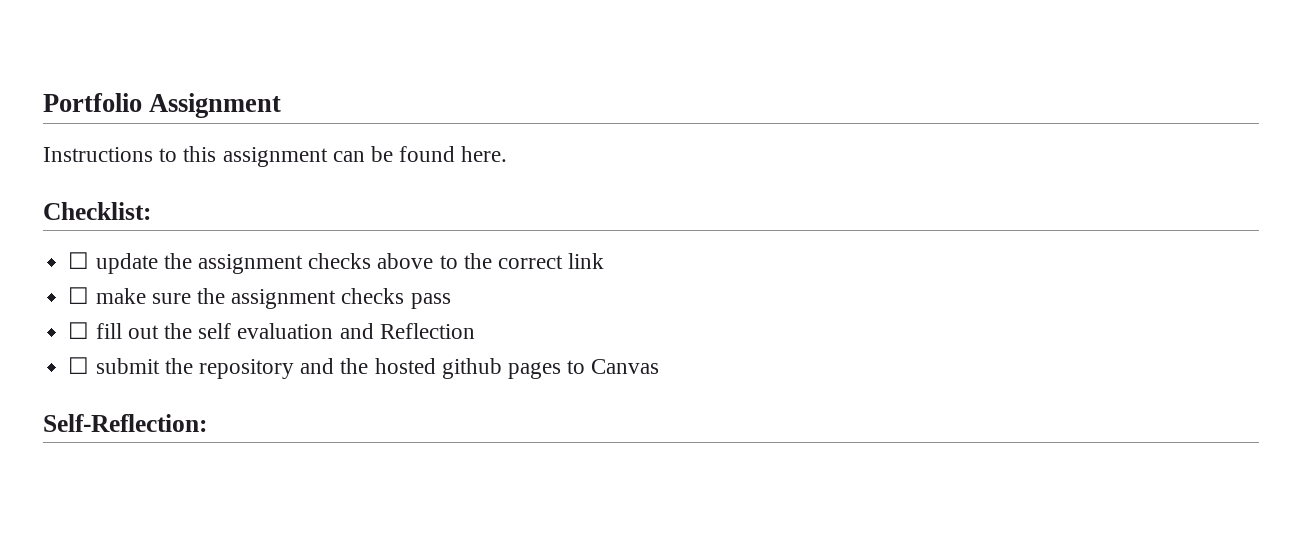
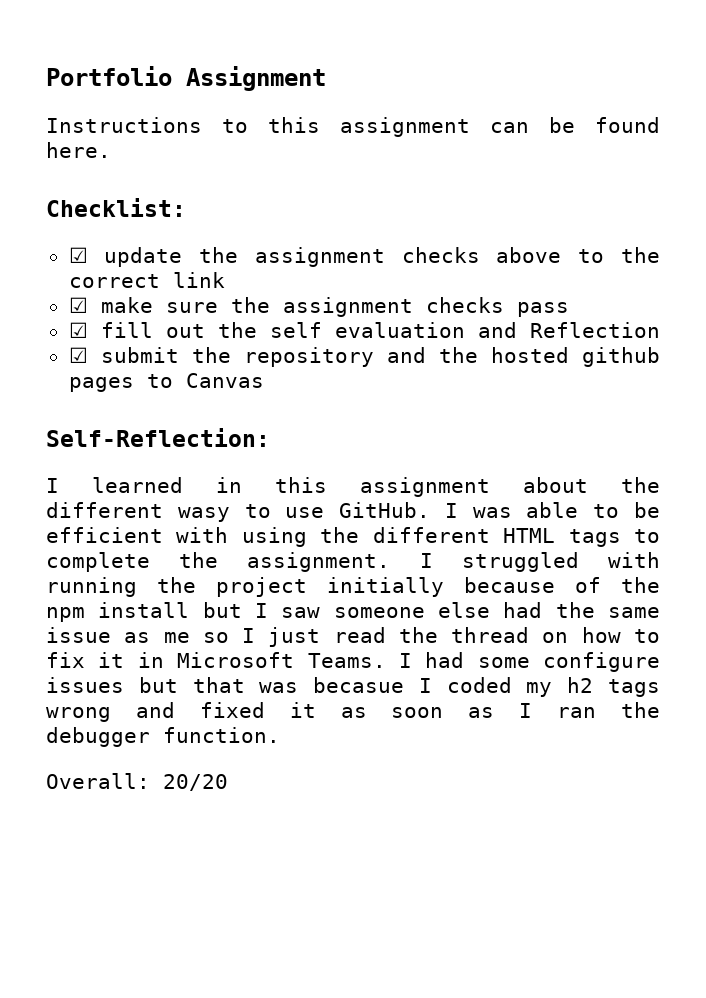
- ☐ update the assignment checks above to the correct link
+ ☑ update the assignment checks above to the correct link
- ☐ make sure the assignment checks pass
+ ☑ make sure the assignment checks pass
- ☐ fill out the self evaluation and Reflection
+ ☑ fill out the self evaluation and Reflection
- ☐ submit the repository and the hosted github pages to Canvas
+ ☑ submit the repository and the hosted github pages to Canvas
+ I learned in this assignment about the different wasy to use GitHub. I was able to be efficient with using the different HTML tags to complete the assignment. I struggled with running the project initially because of the npm install but I saw someone else had the same issue as me so I just read the thread on how to fix it in Microsoft Teams. I had some configure issues but that was becasue I coded my h2 tags wrong and fixed it as soon as I ran the debugger function.
+ Overall: 20/20

